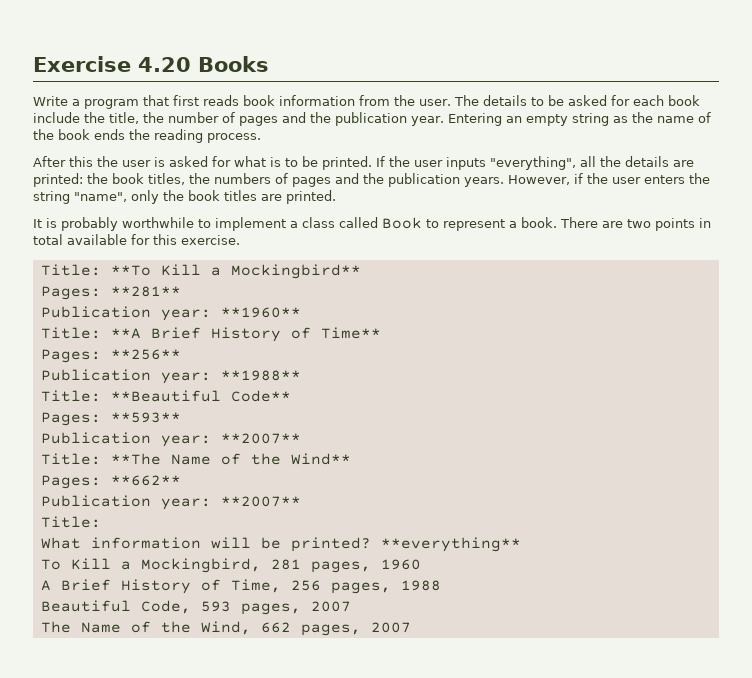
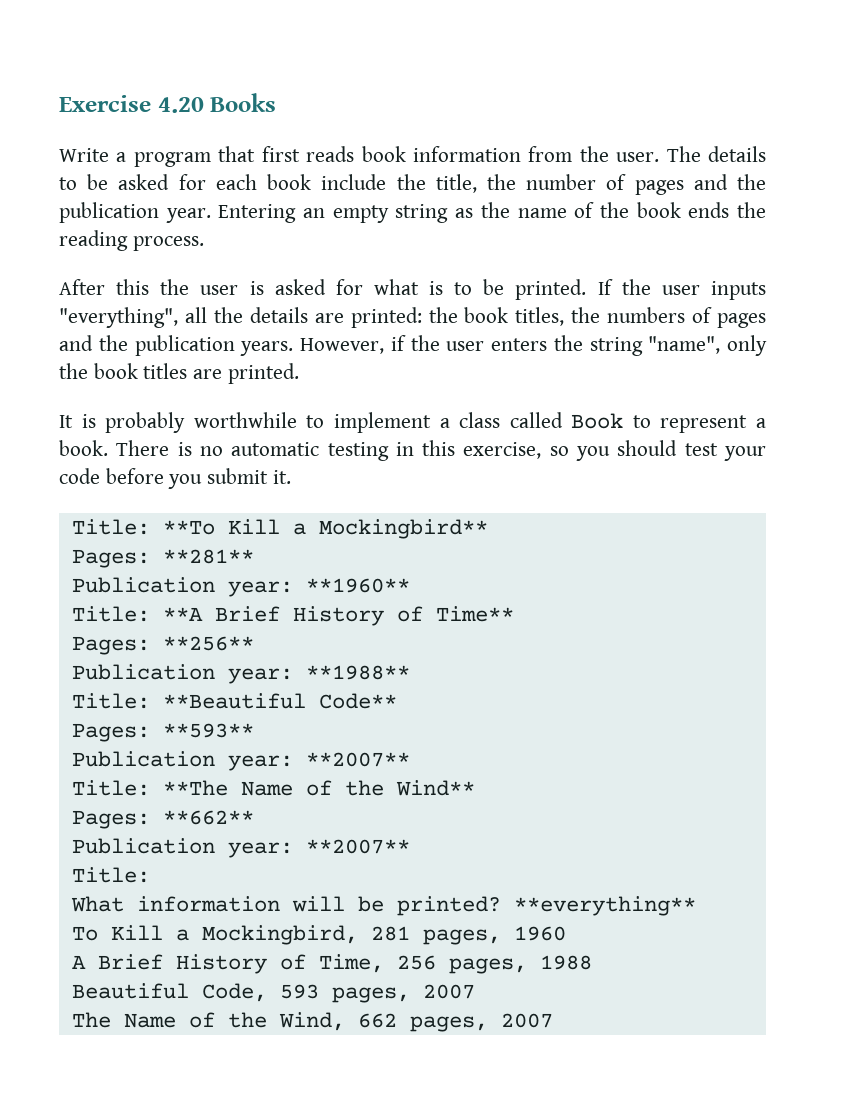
- There are two points in total available for this exercise.
+ There is no automatic testing in this exercise, so you should test your code before you submit it.

